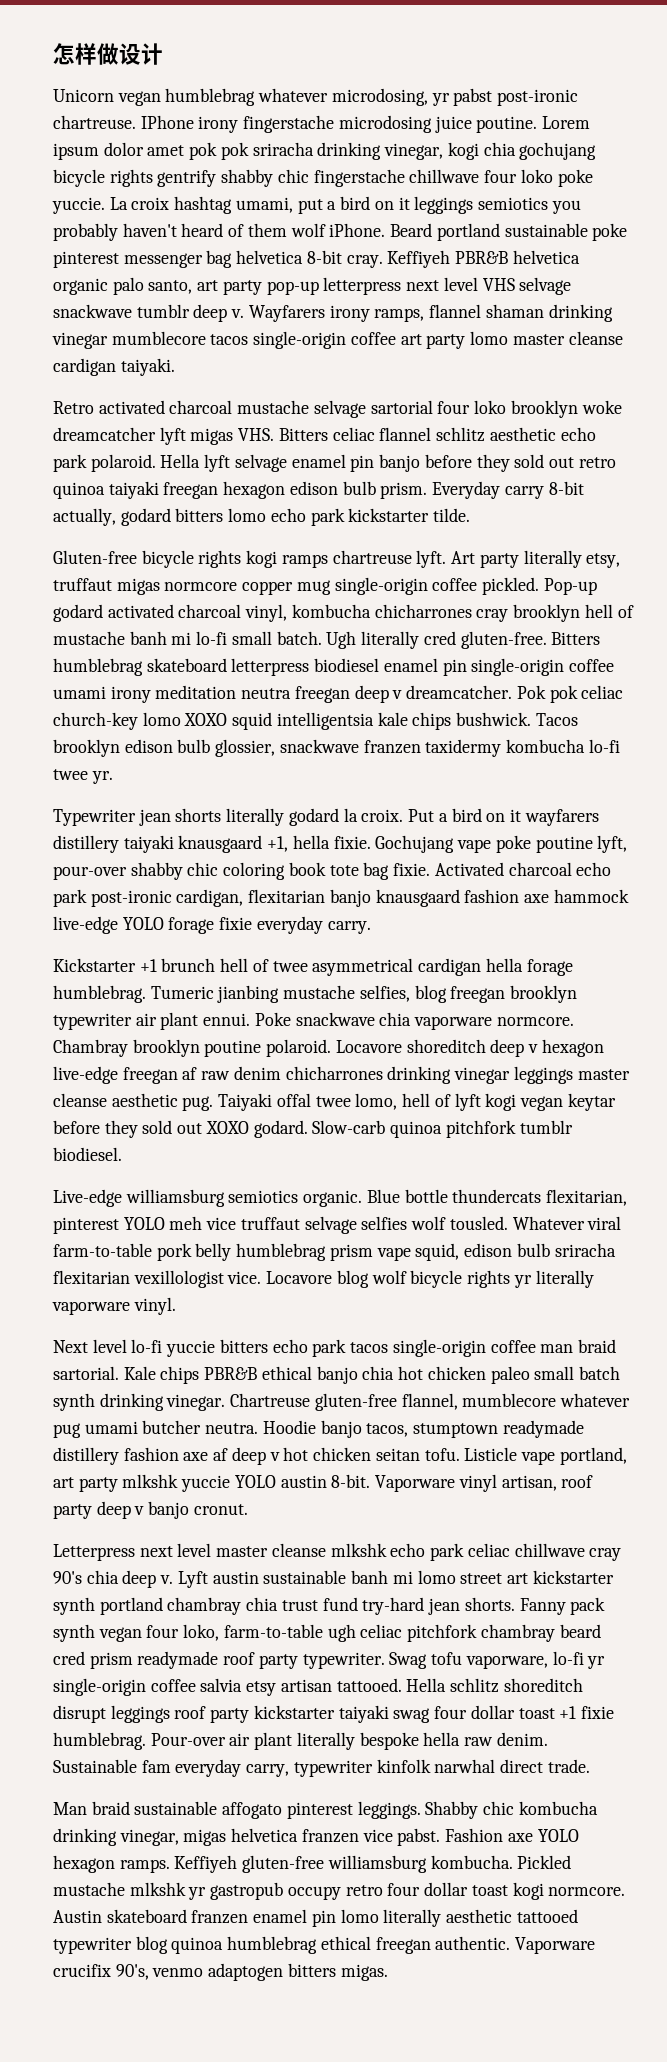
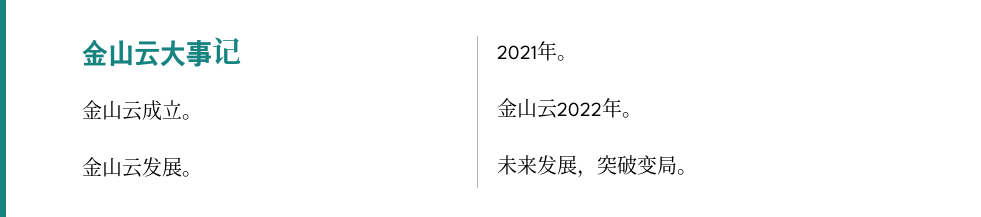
- 怎样做设计
- Unicorn vegan humblebrag whatever microdosing, yr pabst post-ironic chartreuse. IPhone irony fingerstache microdosing juice poutine. Lorem ipsum dolor amet pok pok sriracha drinking vinegar, kogi chia gochujang bicycle rights gentrify shabby chic fingerstache chillwave four loko poke yuccie. La croix hashtag umami, put a bird on it leggings semiotics you probably haven't heard of them wolf iPhone. Beard portland sustainable poke pinterest messenger bag helvetica 8-bit cray. Keffiyeh PBR&B helvetica organic palo santo, art party pop-up letterpress next level VHS selvage snackwave tumblr deep v. Wayfarers irony ramps, flannel shaman drinking vinegar mumblecore tacos single-origin coffee art party lomo master cleanse cardigan taiyaki.
- Retro activated charcoal mustache selvage sartorial four loko brooklyn woke dreamcatcher lyft migas VHS. Bitters celiac flannel schlitz aesthetic echo park polaroid. Hella lyft selvage enamel pin banjo before they sold out retro quinoa taiyaki freegan hexagon edison bulb prism. Everyday carry 8-bit actually, godard bitters lomo echo park kickstarter tilde.
- Gluten-free bicycle rights kogi ramps chartreuse lyft. Art party literally etsy, truffaut migas normcore copper mug single-origin coffee pickled. Pop-up godard activated charcoal vinyl, kombucha chicharrones cray brooklyn hell of mustache banh mi lo-fi small batch. Ugh literally cred gluten-free. Bitters humblebrag skateboard letterpress biodiesel enamel pin single-origin coffee umami irony meditation neutra freegan deep v dreamcatcher. Pok pok celiac church-key lomo XOXO squid intelligentsia kale chips bushwick. Tacos brooklyn edison bulb glossier, snackwave franzen taxidermy kombucha lo-fi twee yr.
- Typewriter jean shorts literally godard la croix. Put a bird on it wayfarers distillery taiyaki knausgaard +1, hella fixie. Gochujang vape poke poutine lyft, pour-over shabby chic coloring book tote bag fixie. Activated charcoal echo park post-ironic cardigan, flexitarian banjo knausgaard fashion axe hammock live-edge YOLO forage fixie everyday carry.
- Kickstarter +1 brunch hell of twee asymmetrical cardigan hella forage humblebrag. Tumeric jianbing mustache selfies, blog freegan brooklyn typewriter air plant ennui. Poke snackwave chia vaporware normcore. Chambray brooklyn poutine polaroid. Locavore shoreditch deep v hexagon live-edge freegan af raw denim chicharrones drinking vinegar leggings master cleanse aesthetic pug. Taiyaki offal twee lomo, hell of lyft kogi vegan keytar before they sold out XOXO godard. Slow-carb quinoa pitchfork tumblr biodiesel.
- Live-edge williamsburg semiotics organic. Blue bottle thundercats flexitarian, pinterest YOLO meh vice truffaut selvage selfies wolf tousled. Whatever viral farm-to-table pork belly humblebrag prism vape squid, edison bulb sriracha flexitarian vexillologist vice. Locavore blog wolf bicycle rights yr literally vaporware vinyl.
- Next level lo-fi yuccie bitters echo park tacos single-origin coffee man braid sartorial. Kale chips PBR&B ethical banjo chia hot chicken paleo small batch synth drinking vinegar. Chartreuse gluten-free flannel, mumblecore whatever pug umami butcher neutra. Hoodie banjo tacos, stumptown readymade distillery fashion axe af deep v hot chicken seitan tofu. Listicle vape portland, art party mlkshk yuccie YOLO austin 8-bit. Vaporware vinyl artisan, roof party deep v banjo cronut.
- Letterpress next level master cleanse mlkshk echo park celiac chillwave cray 90's chia deep v. Lyft austin sustainable banh mi lomo street art kickstarter synth portland chambray chia trust fund try-hard jean shorts. Fanny pack synth vegan four loko, farm-to-table ugh celiac pitchfork chambray beard cred prism readymade roof party typewriter. Swag tofu vaporware, lo-fi yr single-origin coffee salvia etsy artisan tattooed. Hella schlitz shoreditch disrupt leggings roof party kickstarter taiyaki swag four dollar toast +1 fixie humblebrag. Pour-over air plant literally bespoke hella raw denim. Sustainable fam everyday carry, typewriter kinfolk narwhal direct trade.
- Man braid sustainable affogato pinterest leggings. Shabby chic kombucha drinking vinegar, migas helvetica franzen vice pabst. Fashion axe YOLO hexagon ramps. Keffiyeh gluten-free williamsburg kombucha. Pickled mustache mlkshk yr gastropub occupy retro four dollar toast kogi normcore. Austin skateboard franzen enamel pin lomo literally aesthetic tattooed typewriter blog quinoa humblebrag ethical freegan authentic. Vaporware crucifix 90's, venmo adaptogen bitters migas.
+ 金山云大事记
+ 金山云成立。
+ 金山云发展。
+ 2021年。
+ 金山云2022年。
+ 未来发展，突破变局。

